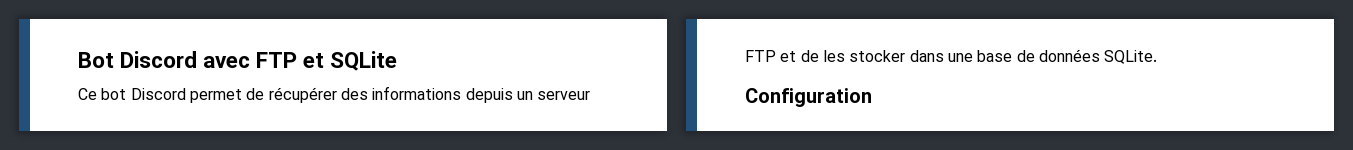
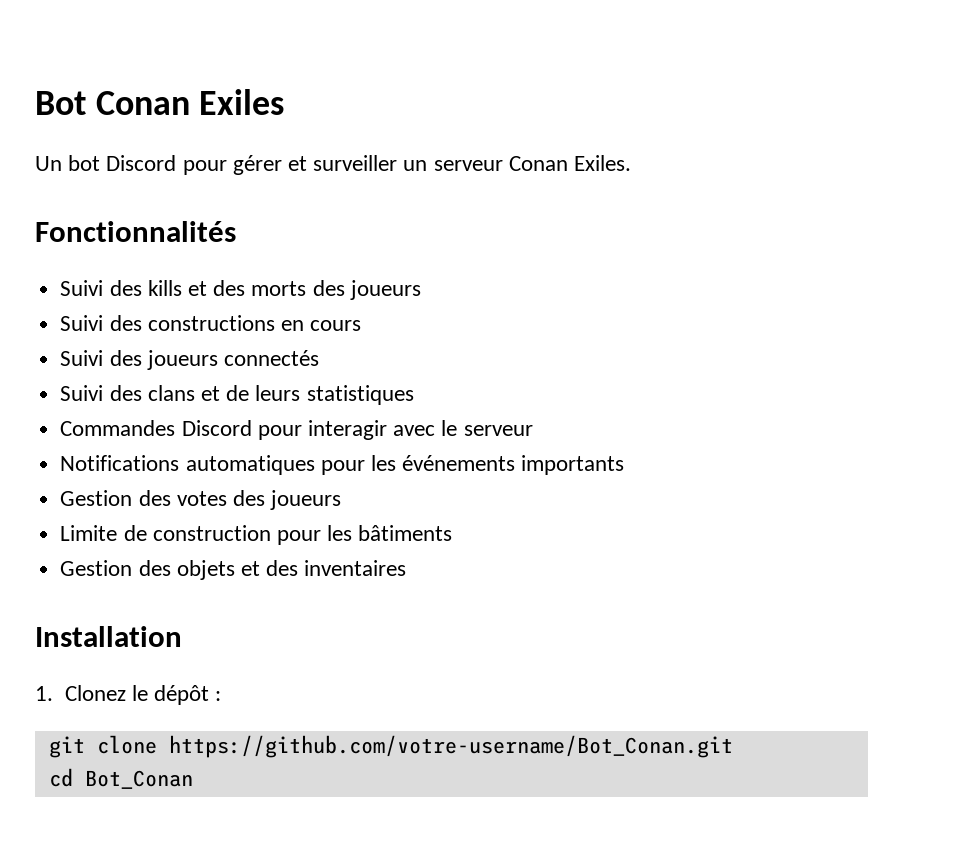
- Bot Discord avec FTP et SQLite
- Ce bot Discord permet de récupérer des informations depuis un serveur FTP et de les stocker dans une base de données SQLite.
- Configuration
+ Bot Conan Exiles
+ Un bot Discord pour gérer et surveiller un serveur Conan Exiles.
+ Fonctionnalités
+ Suivi des kills et des morts des joueurs
+ Suivi des constructions en cours
+ Suivi des joueurs connectés
+ Suivi des clans et de leurs statistiques
+ Commandes Discord pour interagir avec le serveur
+ Notifications automatiques pour les événements importants
+ Gestion des votes des joueurs
+ Limite de construction pour les bâtiments
+ Gestion des objets et des inventaires
+ Installation
+ 1. Clonez le dépôt :
+ git clone https://github.com/votre-username/Bot_Conan.git
+ cd Bot_Conan

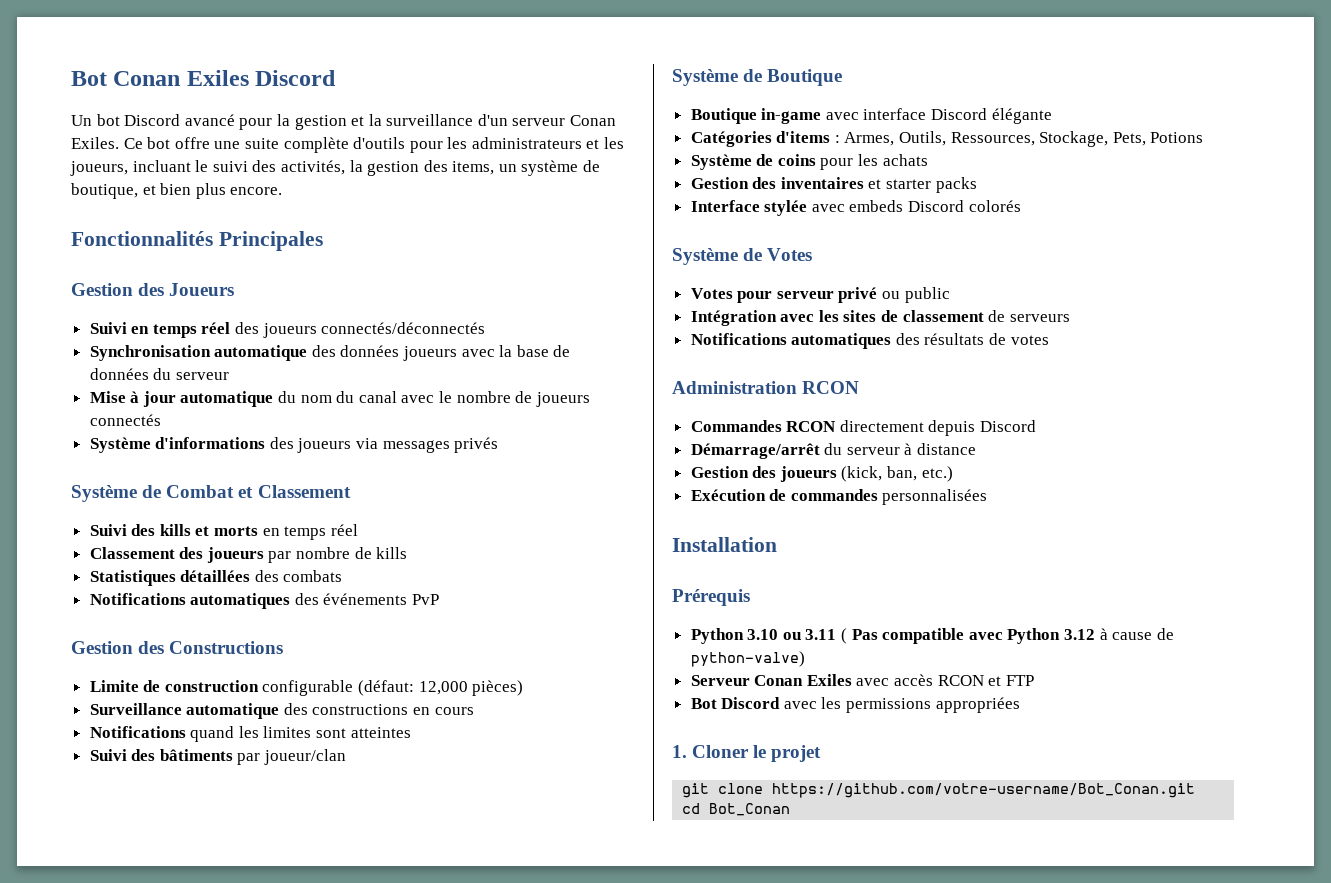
- Bot Conan Exiles
+ Bot Conan Exiles Discord
- Un bot Discord pour gérer et surveiller un serveur Conan Exiles.
- Fonctionnalités
- Suivi des kills et des morts des joueurs
- Suivi des constructions en cours
- Suivi des joueurs connectés
- Suivi des clans et de leurs statistiques
- Commandes Discord pour interagir avec le serveur
- Notifications automatiques pour les événements importants
- Gestion des votes des joueurs
- Limite de construction pour les bâtiments
- Gestion des objets et des inventaires
+ Un bot Discord avancé pour la gestion et la surveillance d'un serveur Conan Exiles. Ce bot offre une suite complète d'outils pour les administrateurs et les joueurs, incluant le suivi des activités, la gestion des items, un système de boutique, et bien plus encore.
+ Fonctionnalités Principales
+ Gestion des Joueurs
+ Suivi en temps réel des joueurs connectés/déconnectés
+ Synchronisation automatique des données joueurs avec la base de données du serveur
+ Mise à jour automatique du nom du canal avec le nombre de joueurs connectés
+ Système d'informations des joueurs via messages privés
+ Système de Combat et Classement
+ Suivi des kills et morts en temps réel
+ Classement des joueurs par nombre de kills
+ Statistiques détaillées des combats
+ Notifications automatiques des événements PvP
+ Gestion des Constructions
+ Limite de construction configurable (défaut: 12,000 pièces)
+ Surveillance automatique des constructions en cours
+ Notifications quand les limites sont atteintes
+ Suivi des bâtiments par joueur/clan
+ Système de Boutique
+ Boutique in-game avec interface Discord élégante
+ Catégories d'items : Armes, Outils, Ressources, Stockage, Pets, Potions
+ Système de coins pour les achats
+ Gestion des inventaires et starter packs
+ Interface stylée avec embeds Discord colorés
+ Système de Votes
+ Votes pour serveur privé ou public
+ Intégration avec les sites de classement de serveurs
+ Notifications automatiques des résultats de votes
+ Administration RCON
+ Commandes RCON directement depuis Discord
+ Démarrage/arrêt du serveur à distance
+ Gestion des joueurs (kick, ban, etc.)
+ Exécution de commandes personnalisées
  Installation
- 1. Clonez le dépôt :
+ Prérequis
+ Python 3.10 ou 3.11 ( Pas compatible avec Python 3.12 à cause de python-valve)
+ Serveur Conan Exiles avec accès RCON et FTP
+ Bot Discord avec les permissions appropriées
+ 1. Cloner le projet

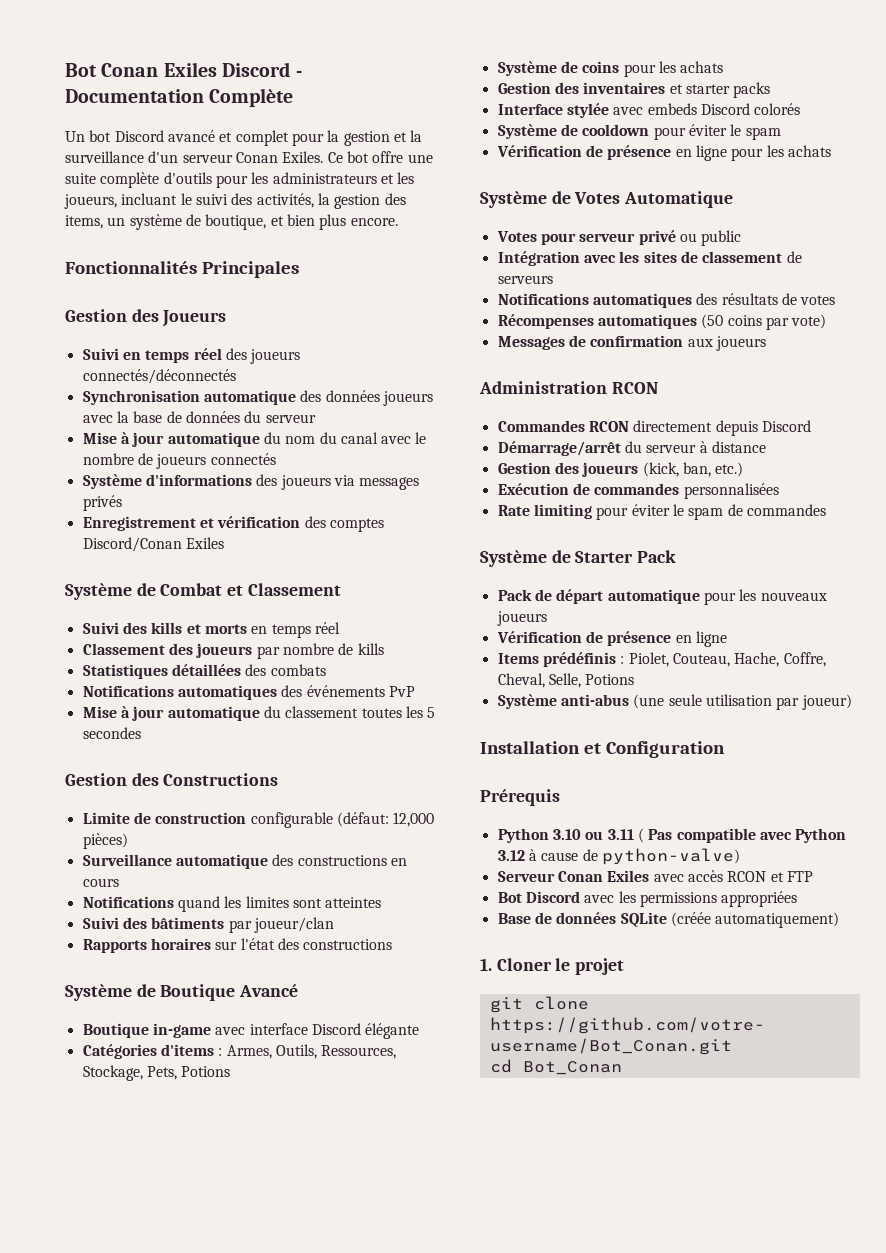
- Bot Conan Exiles Discord
+ Bot Conan Exiles Discord - Documentation Complète
- Un bot Discord avancé pour la gestion et la surveillance d'un serveur Conan Exiles.
+ Un bot Discord avancé et complet pour la gestion et la surveillance d'un serveur Conan Exiles.
+ Enregistrement et vérification des comptes Discord/Conan Exiles
+ Mise à jour automatique du classement toutes les 5 secondes
+ Rapports horaires sur l'état des constructions
- Système de Boutique
+ Système de Boutique Avancé
+ Système de cooldown pour éviter le spam
+ Vérification de présence en ligne pour les achats
- Système de Votes
+ Système de Votes Automatique
+ Récompenses automatiques (50 coins par vote)
+ Messages de confirmation aux joueurs
+ Rate limiting pour éviter le spam de commandes
+ Système de Starter Pack
+ Pack de départ automatique pour les nouveaux joueurs
+ Vérification de présence en ligne
+ Items prédéfinis : Piolet, Couteau, Hache, Coffre, Cheval, Selle, Potions
+ Système anti-abus (une seule utilisation par joueur)
- Installation
+ Installation et Configuration
+ Base de données SQLite (créée automatiquement)

